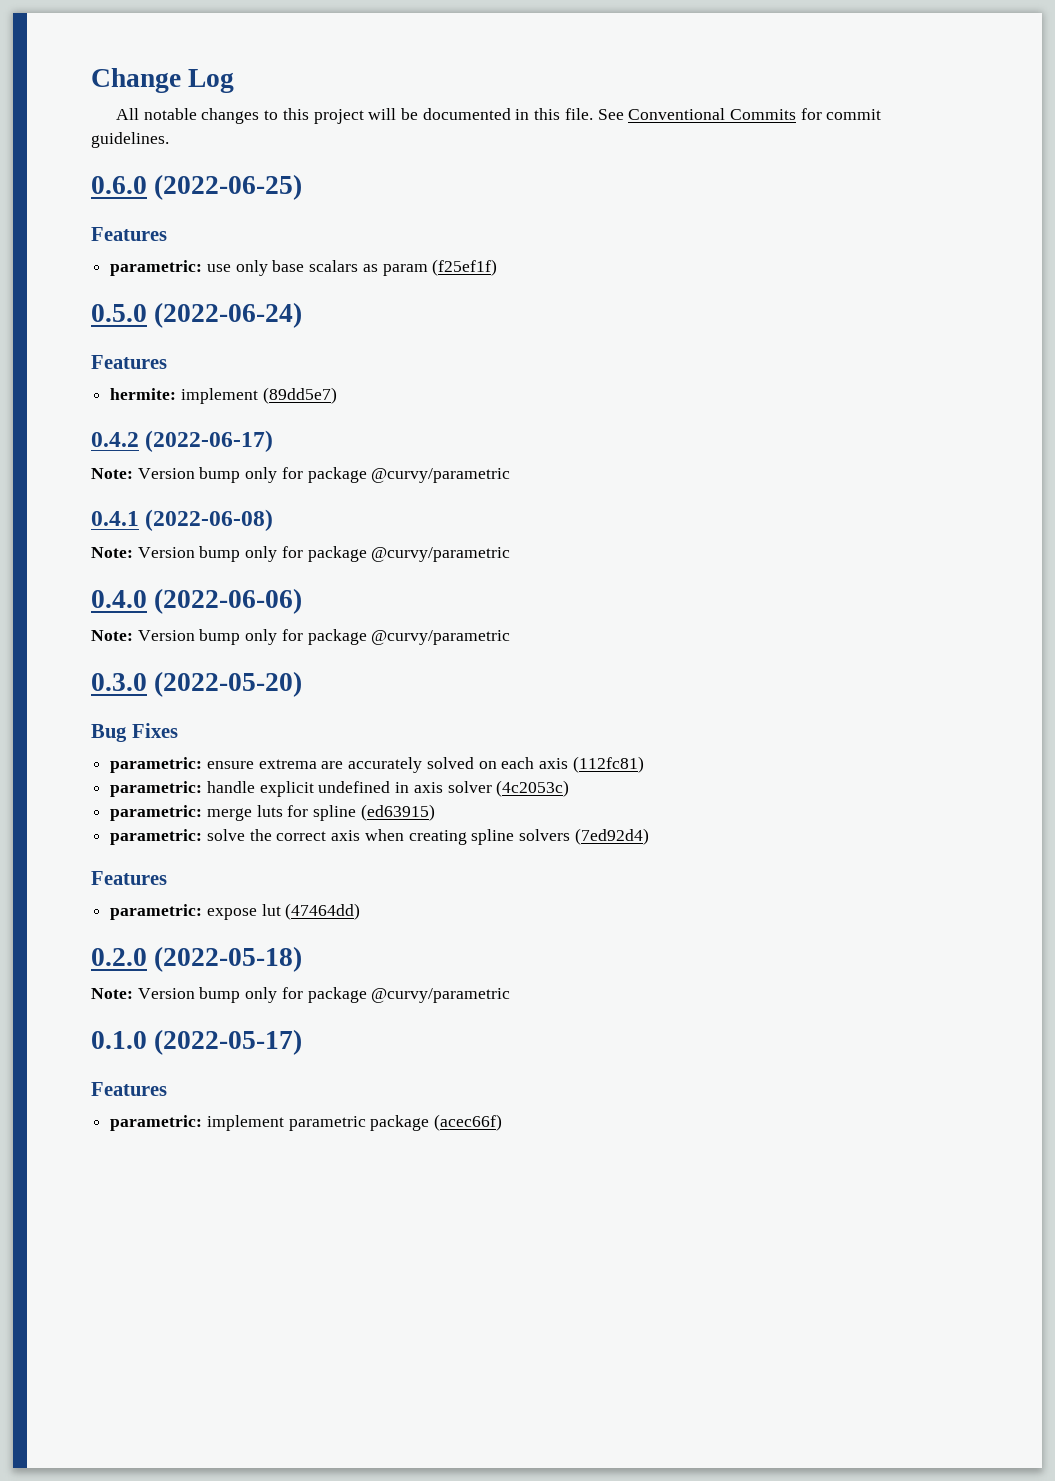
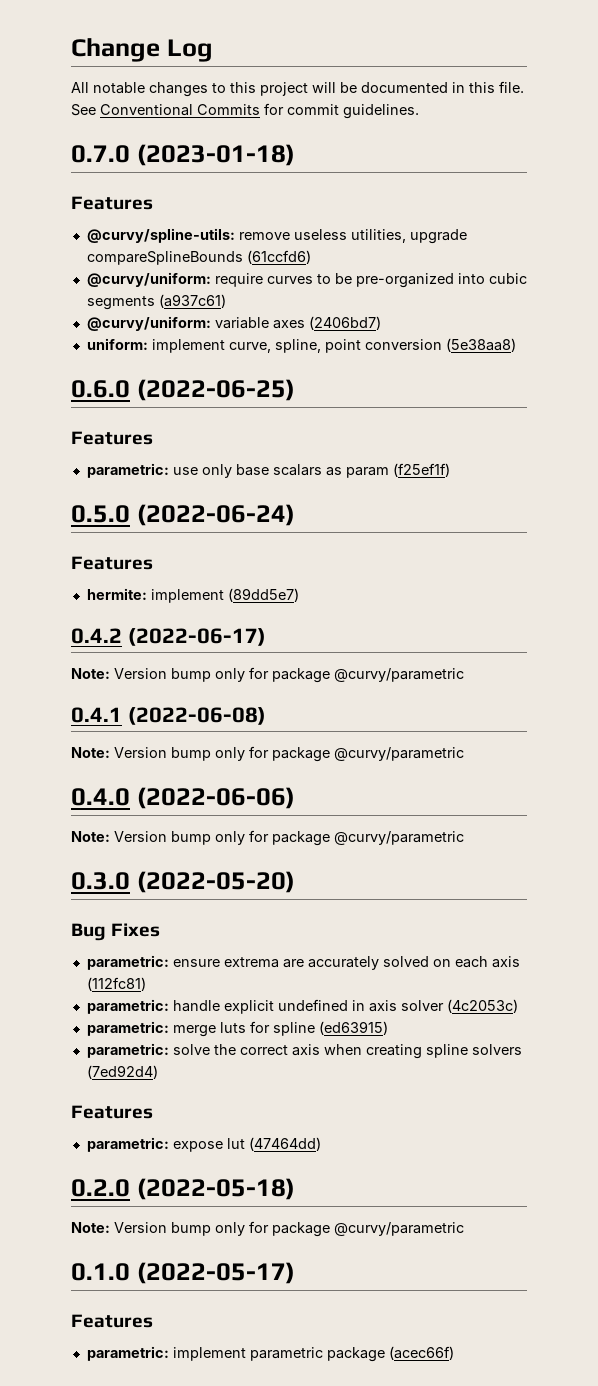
+ 0.7.0 (2023-01-18)
+ Features
+ @curvy/spline-utils: remove useless utilities, upgrade compareSplineBounds (61ccfd6)
+ @curvy/uniform: require curves to be pre-organized into cubic segments (a937c61)
+ @curvy/uniform: variable axes (2406bd7)
+ uniform: implement curve, spline, point conversion (5e38aa8)

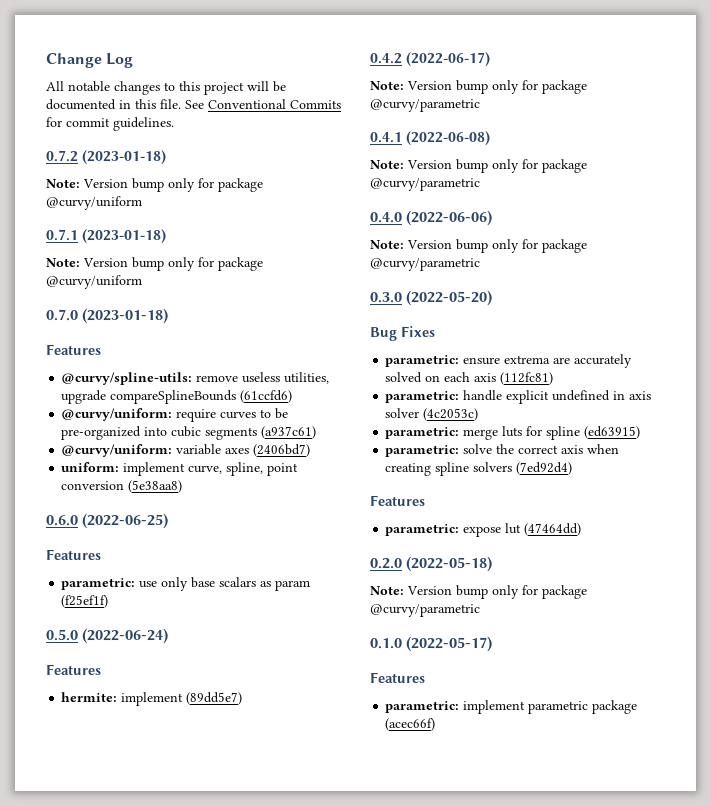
+ 0.7.2 (2023-01-18)
+ Note: Version bump only for package @curvy/uniform
+ 0.7.1 (2023-01-18)
+ Note: Version bump only for package @curvy/uniform

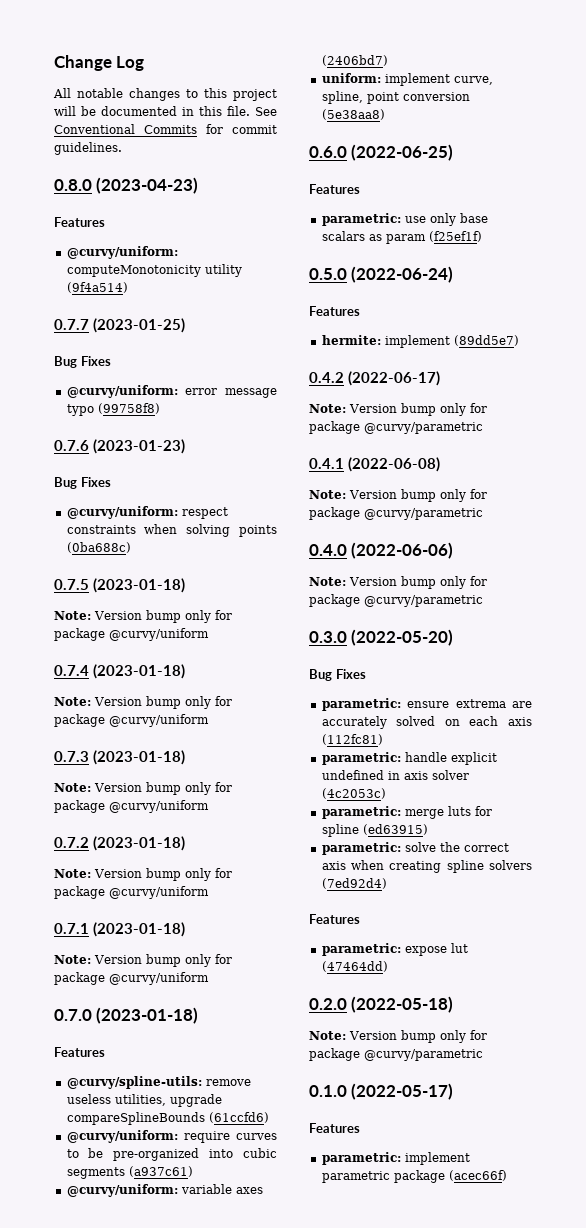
+ 0.8.0 (2023-04-23)
+ Features
+ @curvy/uniform: computeMonotonicity utility (9f4a514)
+ 0.7.7 (2023-01-25)
+ Bug Fixes
+ @curvy/uniform: error message typo (99758f8)
+ 0.7.6 (2023-01-23)
+ Bug Fixes
+ @curvy/uniform: respect constraints when solving points (0ba688c)
+ 0.7.5 (2023-01-18)
+ Note: Version bump only for package @curvy/uniform
+ 0.7.4 (2023-01-18)
+ Note: Version bump only for package @curvy/uniform
+ 0.7.3 (2023-01-18)
+ Note: Version bump only for package @curvy/uniform

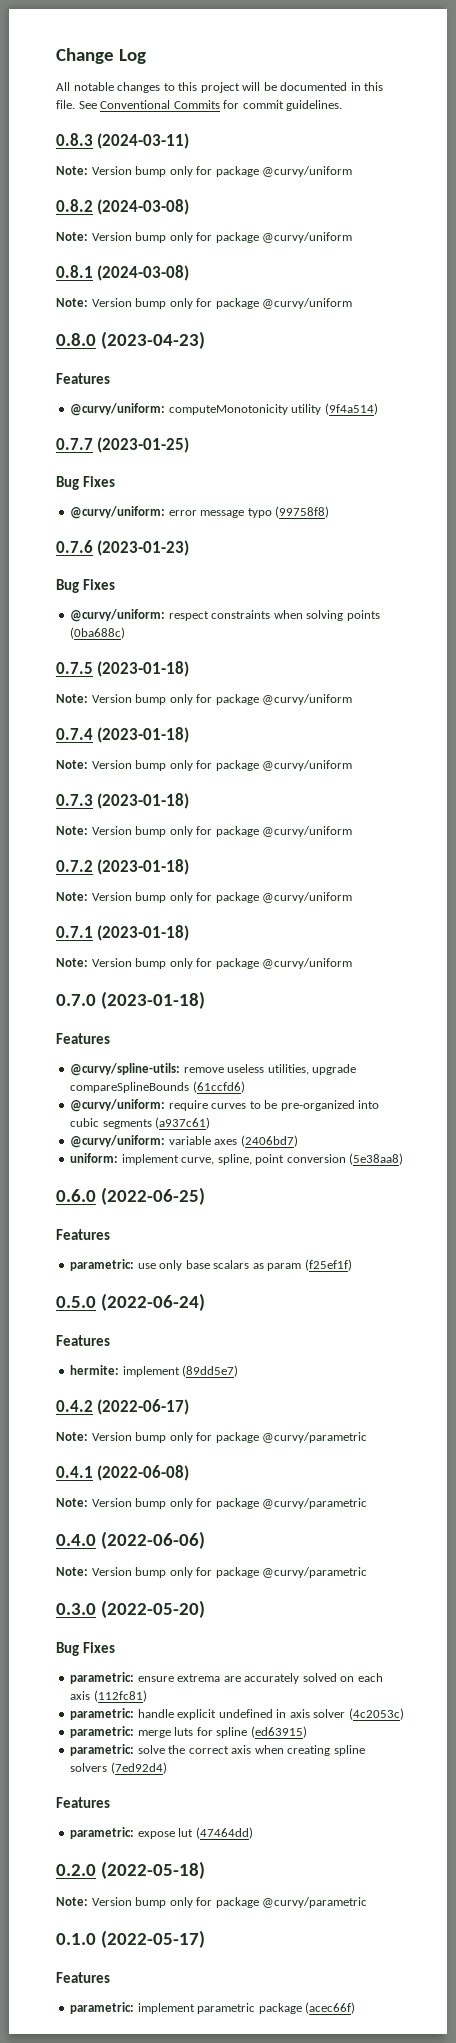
+ 0.8.3 (2024-03-11)
+ Note: Version bump only for package @curvy/uniform
+ 0.8.2 (2024-03-08)
+ Note: Version bump only for package @curvy/uniform
+ 0.8.1 (2024-03-08)
+ Note: Version bump only for package @curvy/uniform

